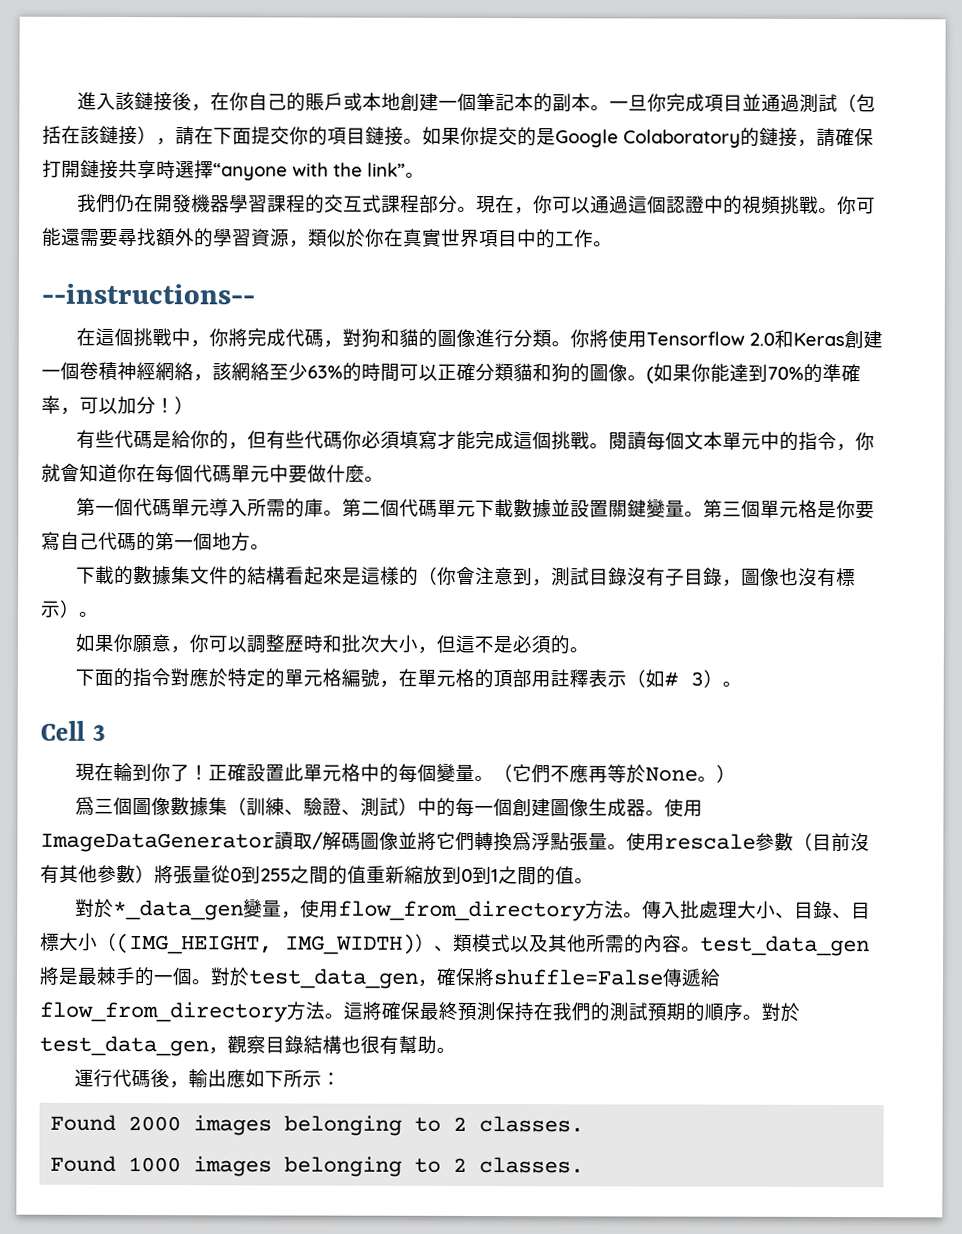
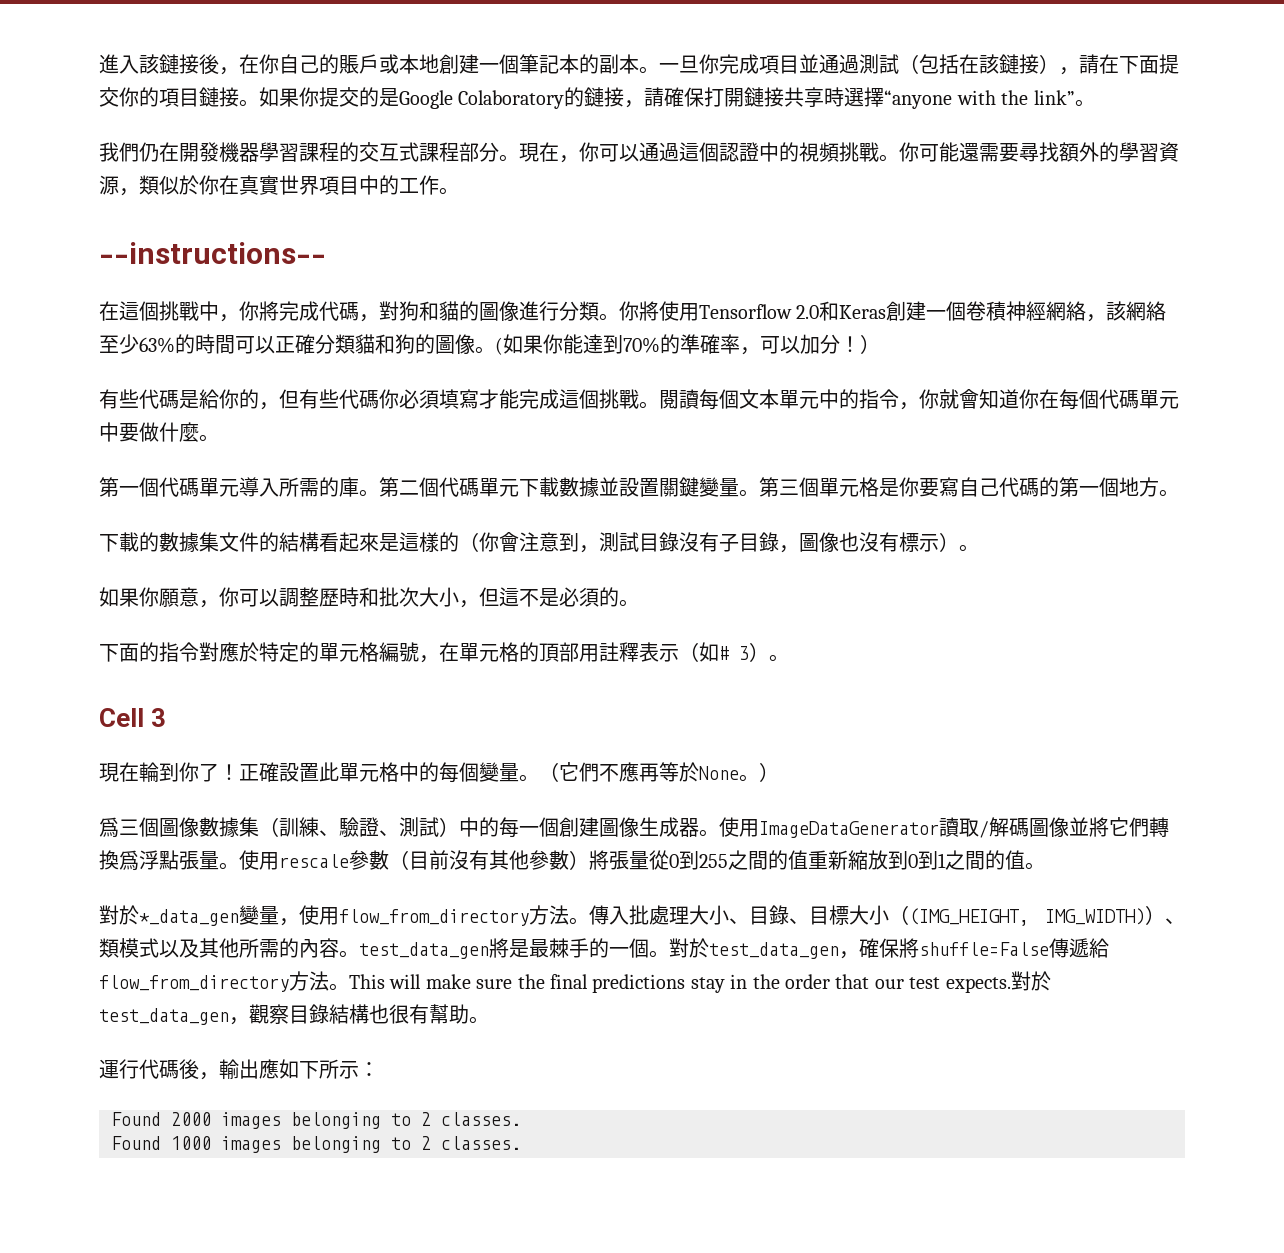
- 這將確保最終預測保持在我們的測試預期的順序。
+ This will make sure the final predictions stay in the order that our test expects.

